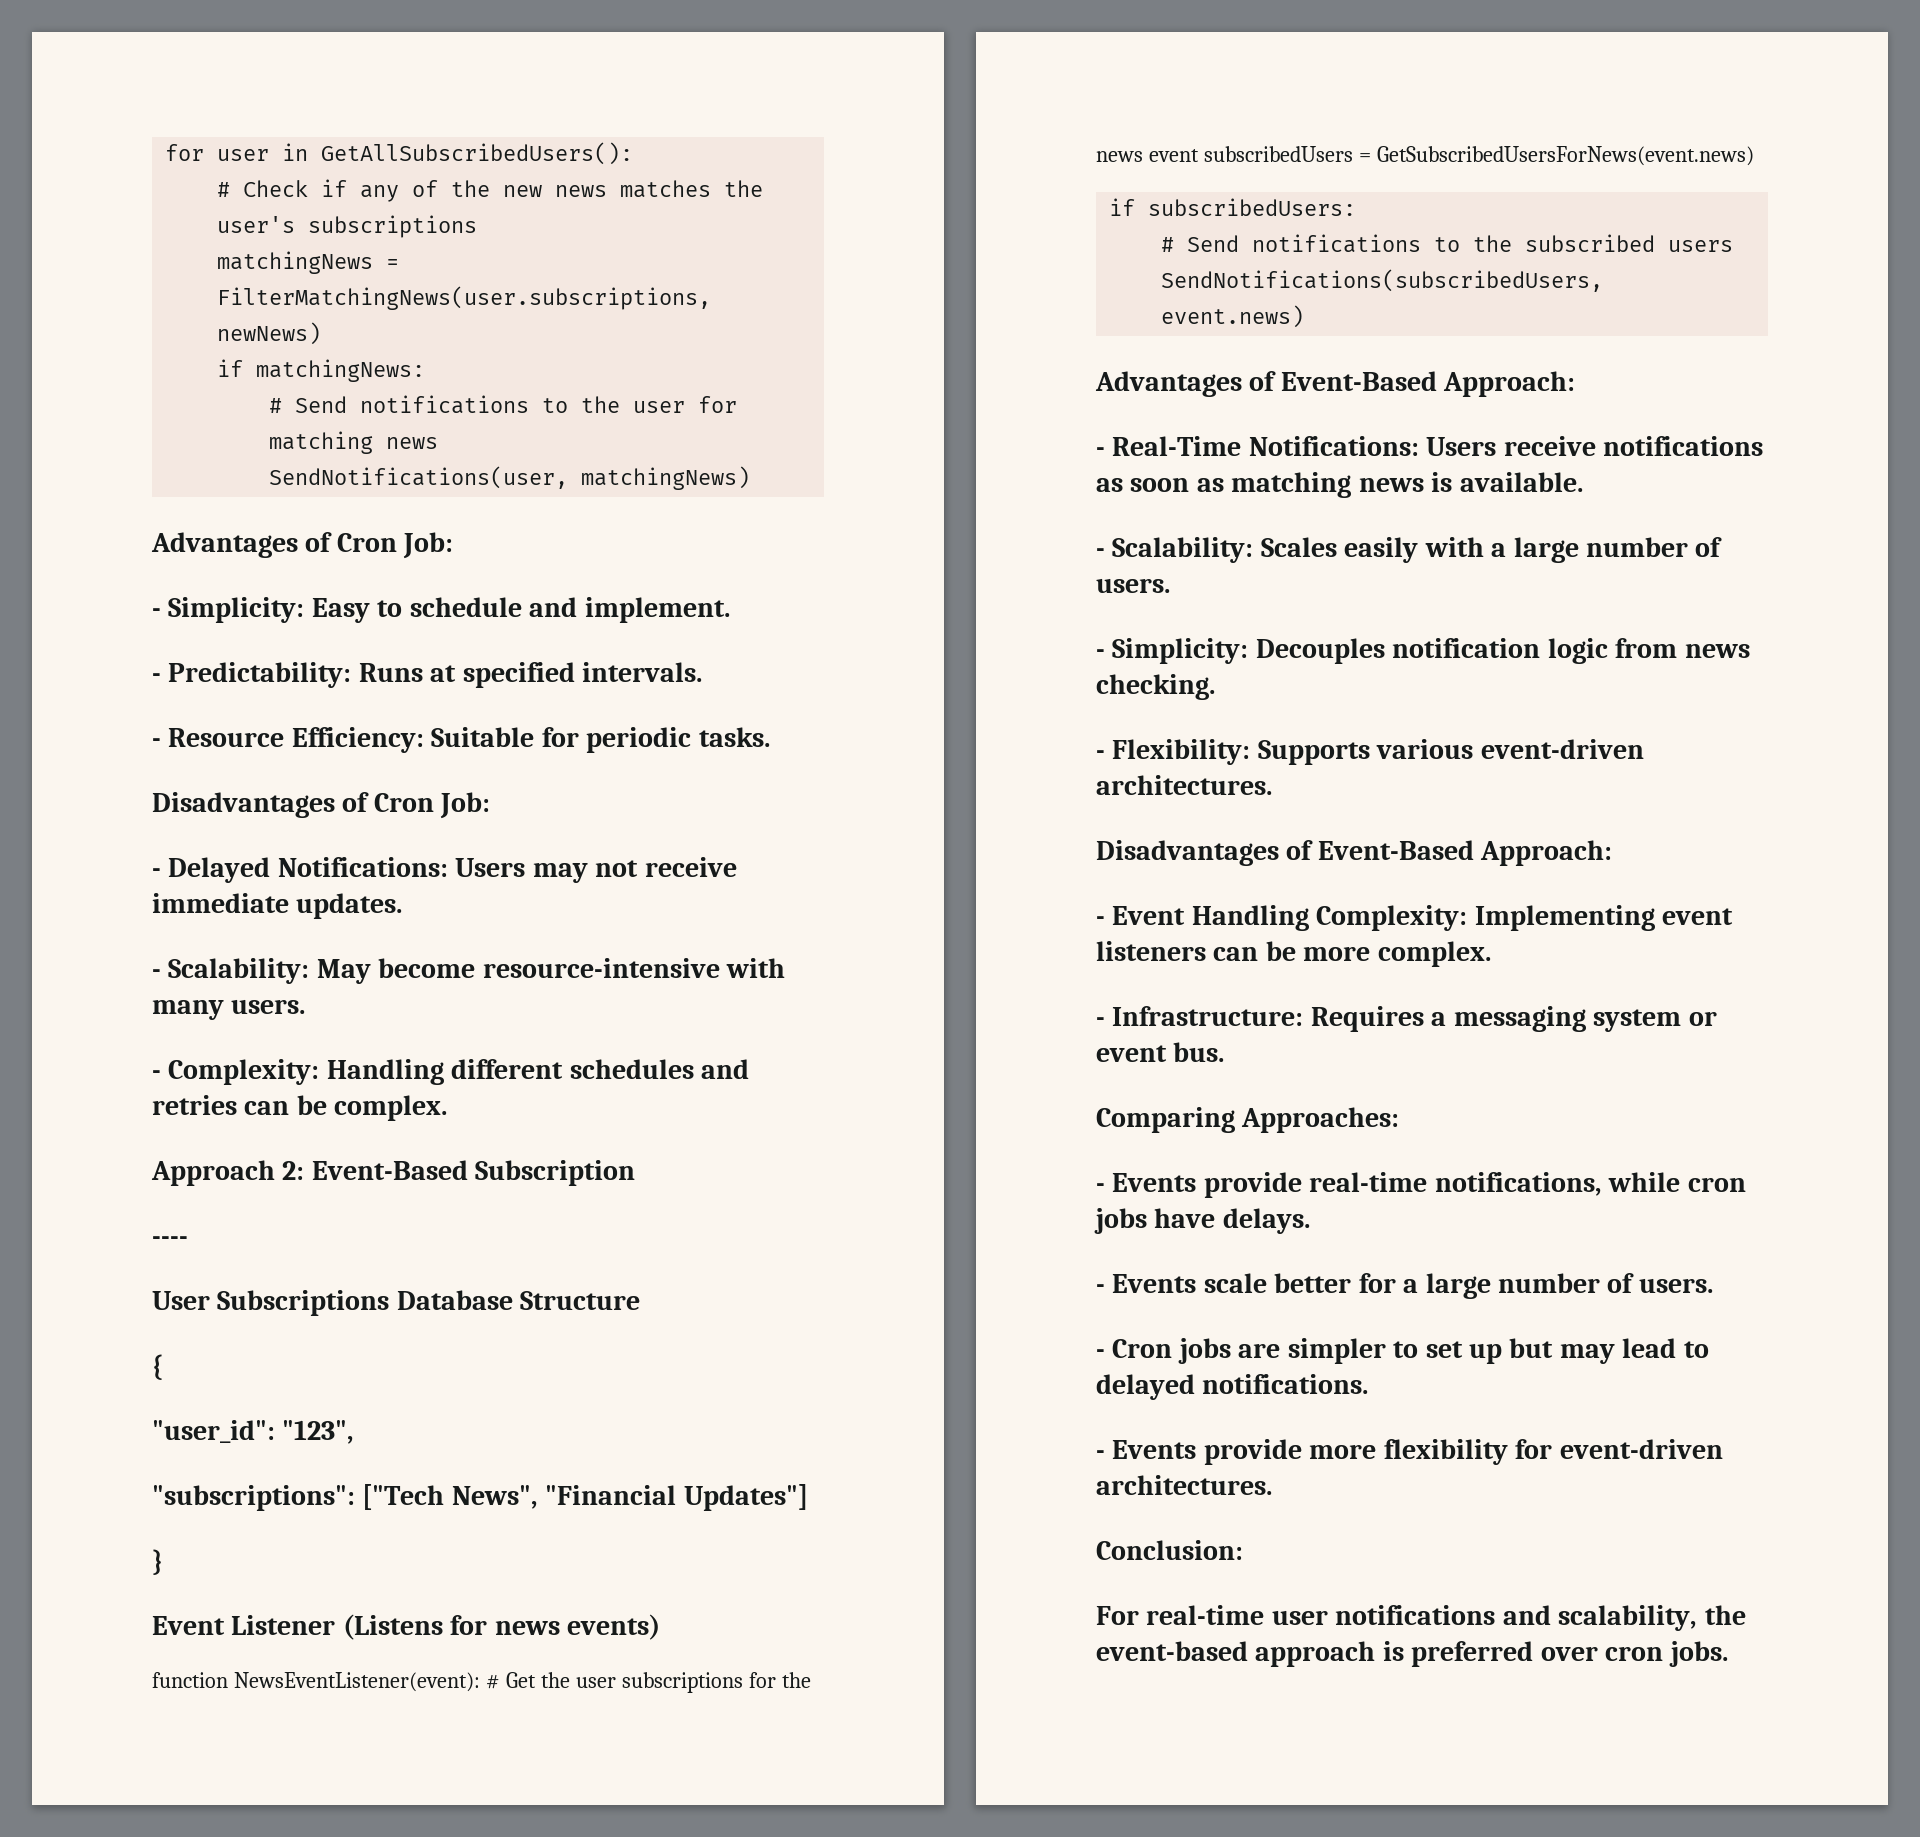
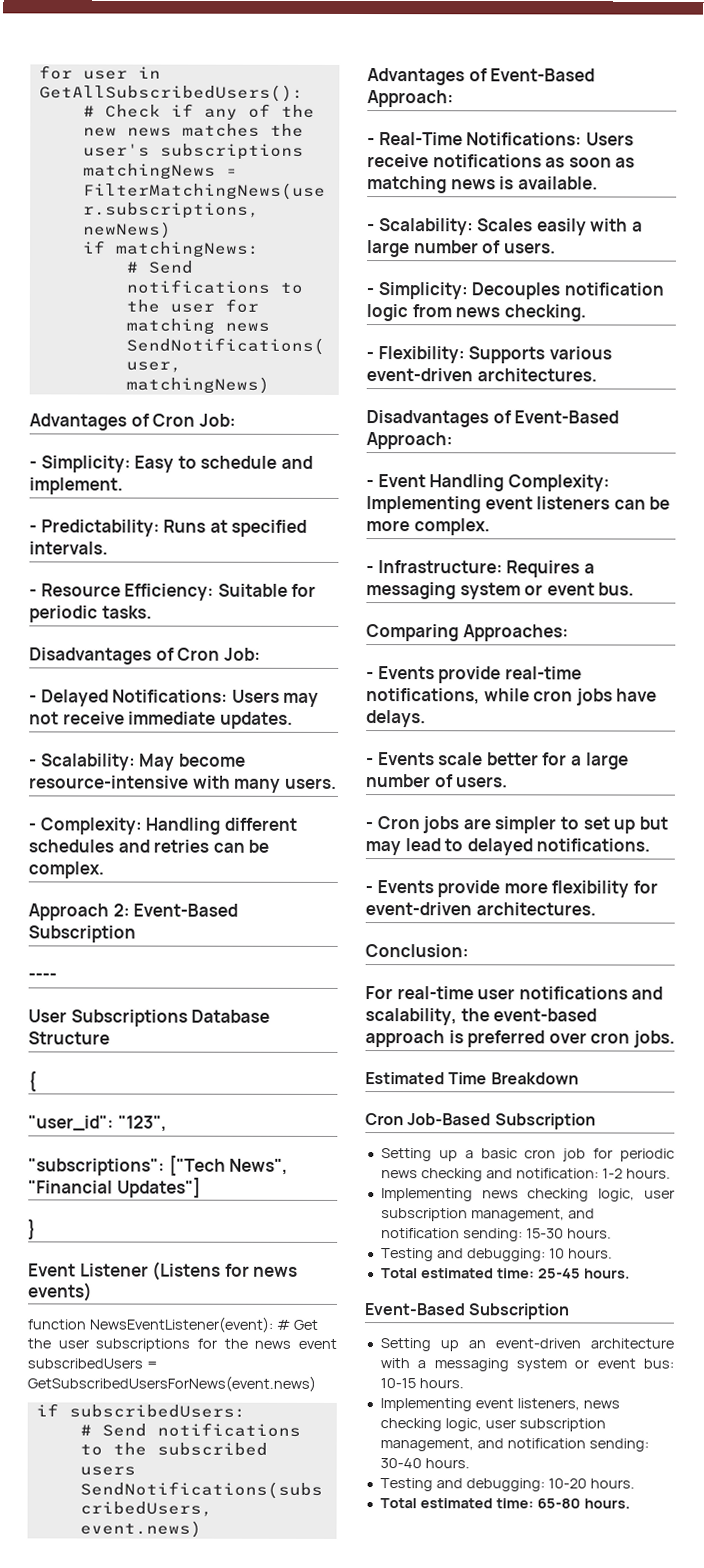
+ Estimated Time Breakdown
+ Cron Job-Based Subscription
+ Setting up a basic cron job for periodic news checking and notification: 1-2 hours.
+ Implementing news checking logic, user subscription management, and notification sending: 15-30 hours.
+ Testing and debugging: 10 hours.
+ Total estimated time: 25-45 hours.
+ Event-Based Subscription
+ Setting up an event-driven architecture with a messaging system or event bus: 10-15 hours.
+ Implementing event listeners, news checking logic, user subscription management, and notification sending: 30-40 hours.
+ Testing and debugging: 10-20 hours.
+ Total estimated time: 65-80 hours.

